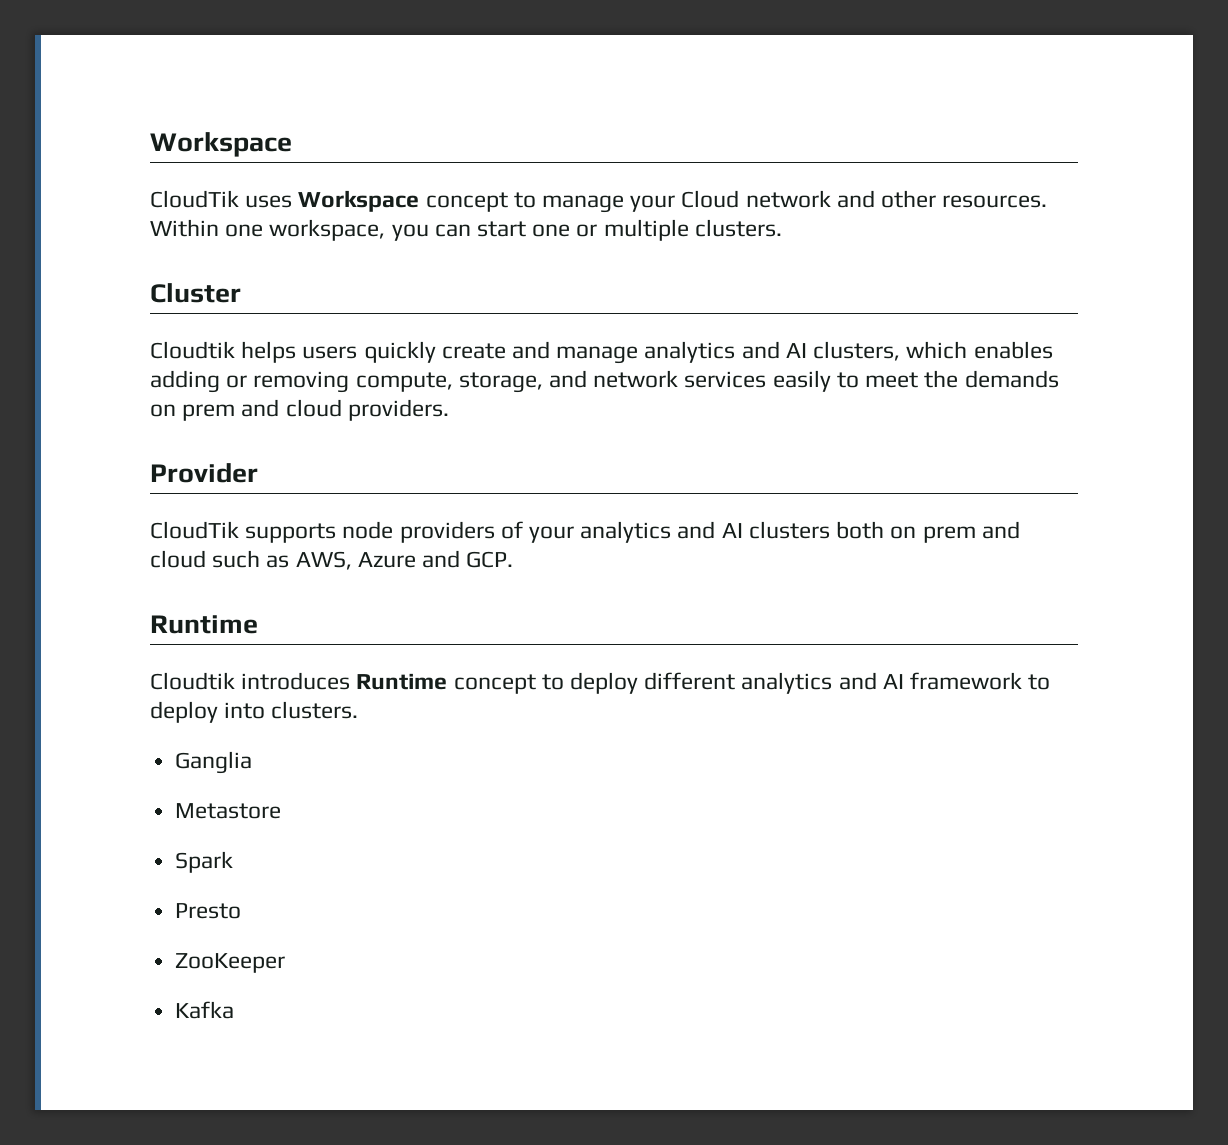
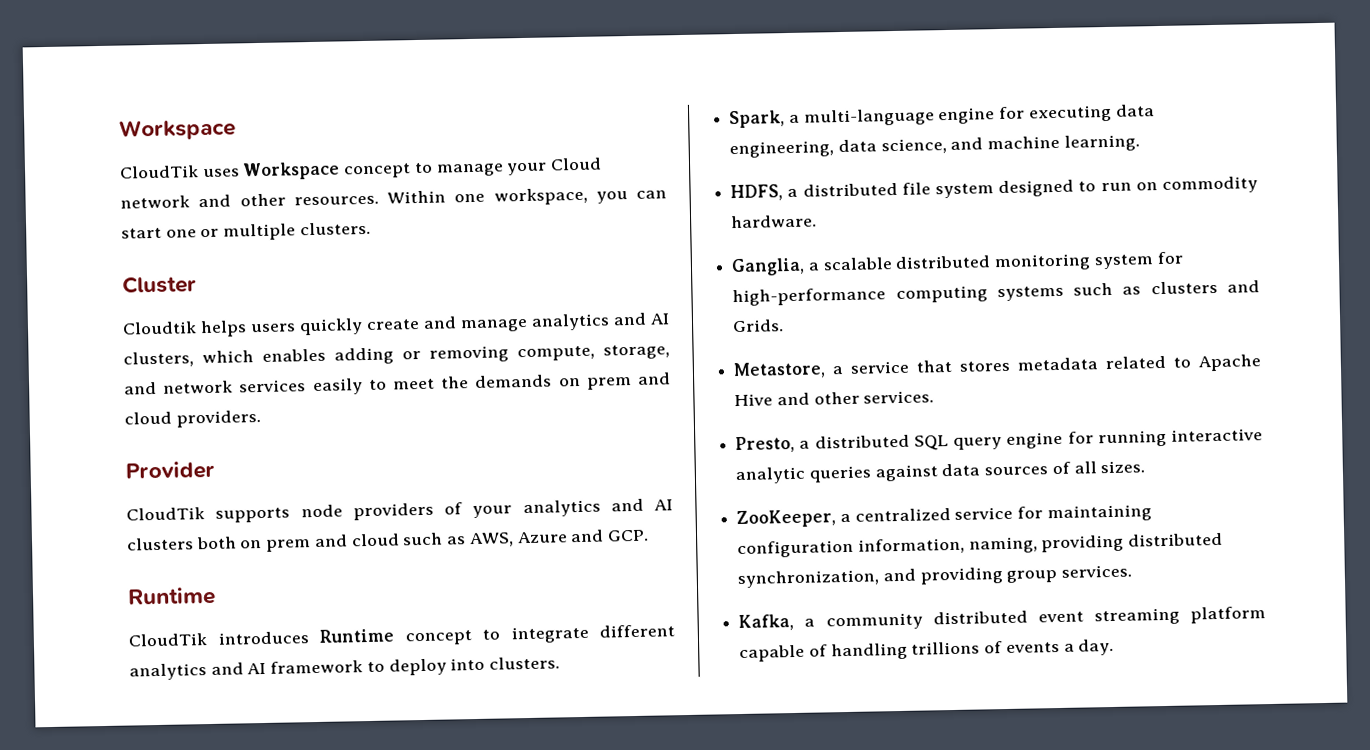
- Cloudtik introduces Runtime concept to deploy different analytics and AI framework to deploy into clusters.
+ CloudTik introduces Runtime concept to integrate different analytics and AI framework to deploy into clusters.
- Ganglia
- Metastore
- Spark
- Presto
- ZooKeeper
- Kafka
+ Spark, a multi-language engine for executing data engineering, data science, and machine learning.
+ HDFS, a distributed file system designed to run on commodity hardware.
+ Ganglia, a scalable distributed monitoring system for high-performance computing systems such as clusters and Grids.
+ Metastore, a service that stores metadata related to Apache Hive and other services.
+ Presto, a distributed SQL query engine for running interactive analytic queries against data sources of all sizes.
+ ZooKeeper, a centralized service for maintaining configuration information, naming, providing distributed synchronization, and providing group services.
+ Kafka, a community distributed event streaming platform capable of handling trillions of events a day.

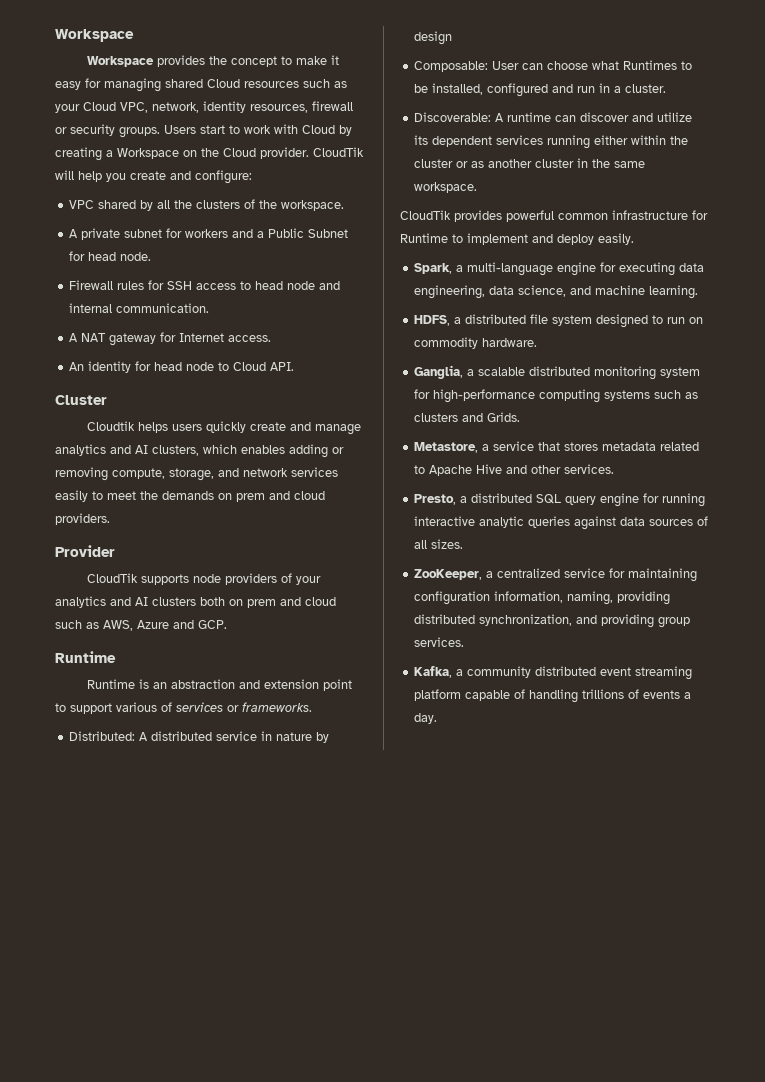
- CloudTik uses Workspace concept to manage your Cloud network and other resources. Within one workspace, you can start one or multiple clusters.
+ Workspace provides the concept to make it easy for managing shared Cloud resources such as your Cloud VPC, network, identity resources, firewall or security groups. Users start to work with Cloud by creating a Workspace on the Cloud provider. CloudTik will help you create and configure:
+ VPC shared by all the clusters of the workspace.
+ A private subnet for workers and a Public Subnet for head node.
+ Firewall rules for SSH access to head node and internal communication.
+ A NAT gateway for Internet access.
+ An identity for head node to Cloud API.
- CloudTik introduces Runtime concept to integrate different analytics and AI framework to deploy into clusters.
+ Runtime is an abstraction and extension point to support various of services or frameworks.
+ Distributed: A distributed service in nature by design
+ Composable: User can choose what Runtimes to be installed, configured and run in a cluster.
+ Discoverable: A runtime can discover and utilize its dependent services running either within the cluster or as another cluster in the same workspace.
+ CloudTik provides powerful common infrastructure for Runtime to implement and deploy easily.

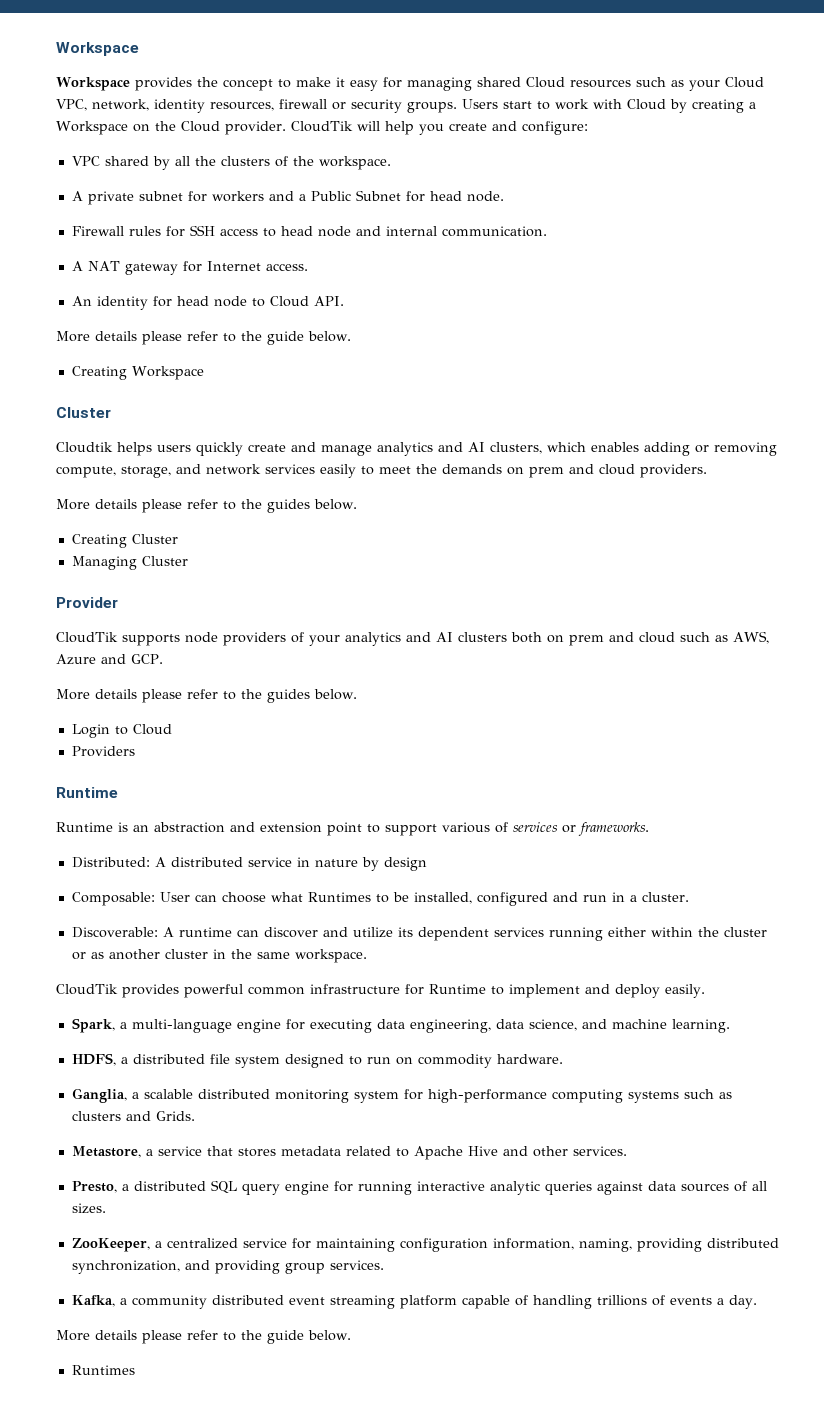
  An identity for head node to Cloud API.
+ More details please refer to the guide below.
+ Creating Workspace
  Cloudtik helps users quickly create and manage analytics and AI clusters, which enables adding or removing compute, storage, and network services easily to meet the demands on prem and cloud providers.
+ More details please refer to the guides below.
+ Creating Cluster
+ Managing Cluster
  CloudTik supports node providers of your analytics and AI clusters both on prem and cloud such as AWS, Azure and GCP.
+ More details please refer to the guides below.
+ Login to Cloud
+ Providers
  Kafka, a community distributed event streaming platform capable of handling trillions of events a day.
+ More details please refer to the guide below.
+ Runtimes

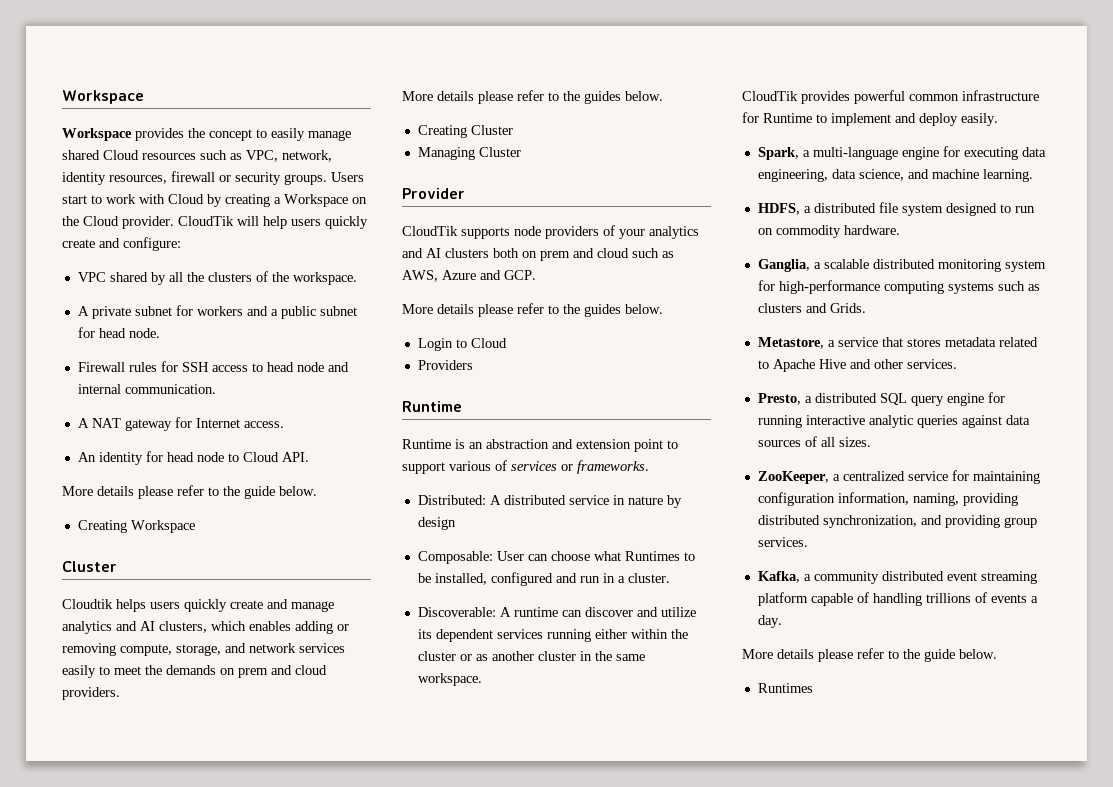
- Workspace provides the concept to make it easy for managing shared Cloud resources such as your Cloud VPC, network, identity resources, firewall or security groups.
+ Workspace provides the concept to easily manage shared Cloud resources such as VPC, network, identity resources, firewall or security groups.
- CloudTik will help you create and configure:
+ CloudTik will help users quickly create and configure:
- A private subnet for workers and a Public Subnet for head node.
+ A private subnet for workers and a public subnet for head node.

